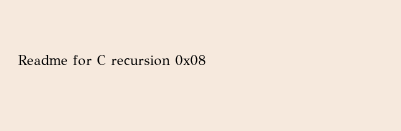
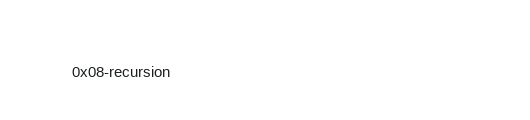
- Readme for C recursion 0x08
+ 0x08-recursion

